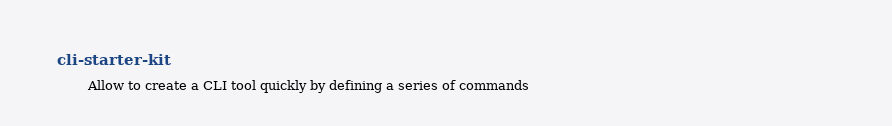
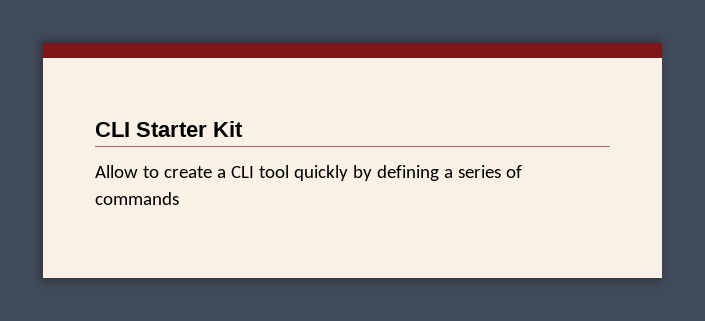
- cli-starter-kit
+ CLI Starter Kit

